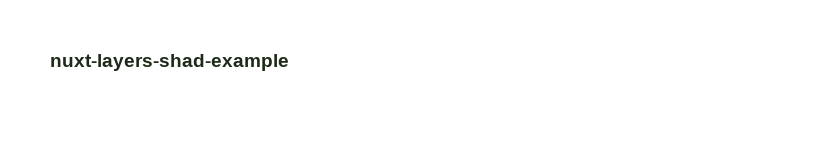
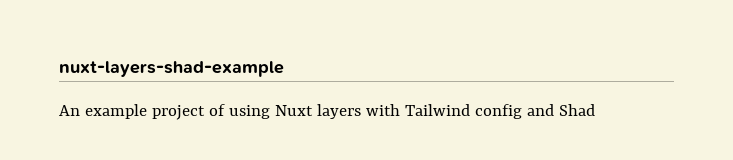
+ An example project of using Nuxt layers with Tailwind config and Shad

